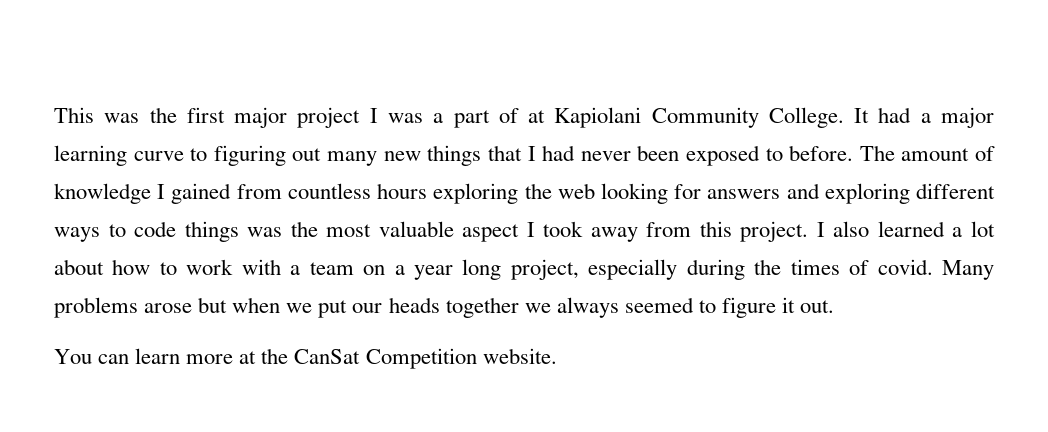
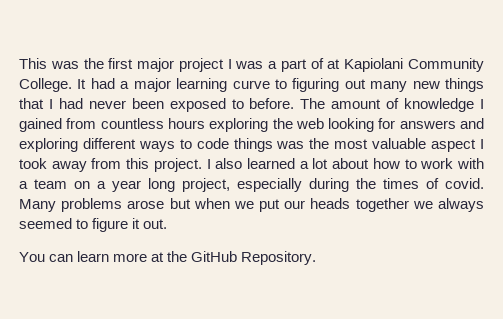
- You can learn more at the CanSat Competition website.
+ You can learn more at the GitHub Repository.

